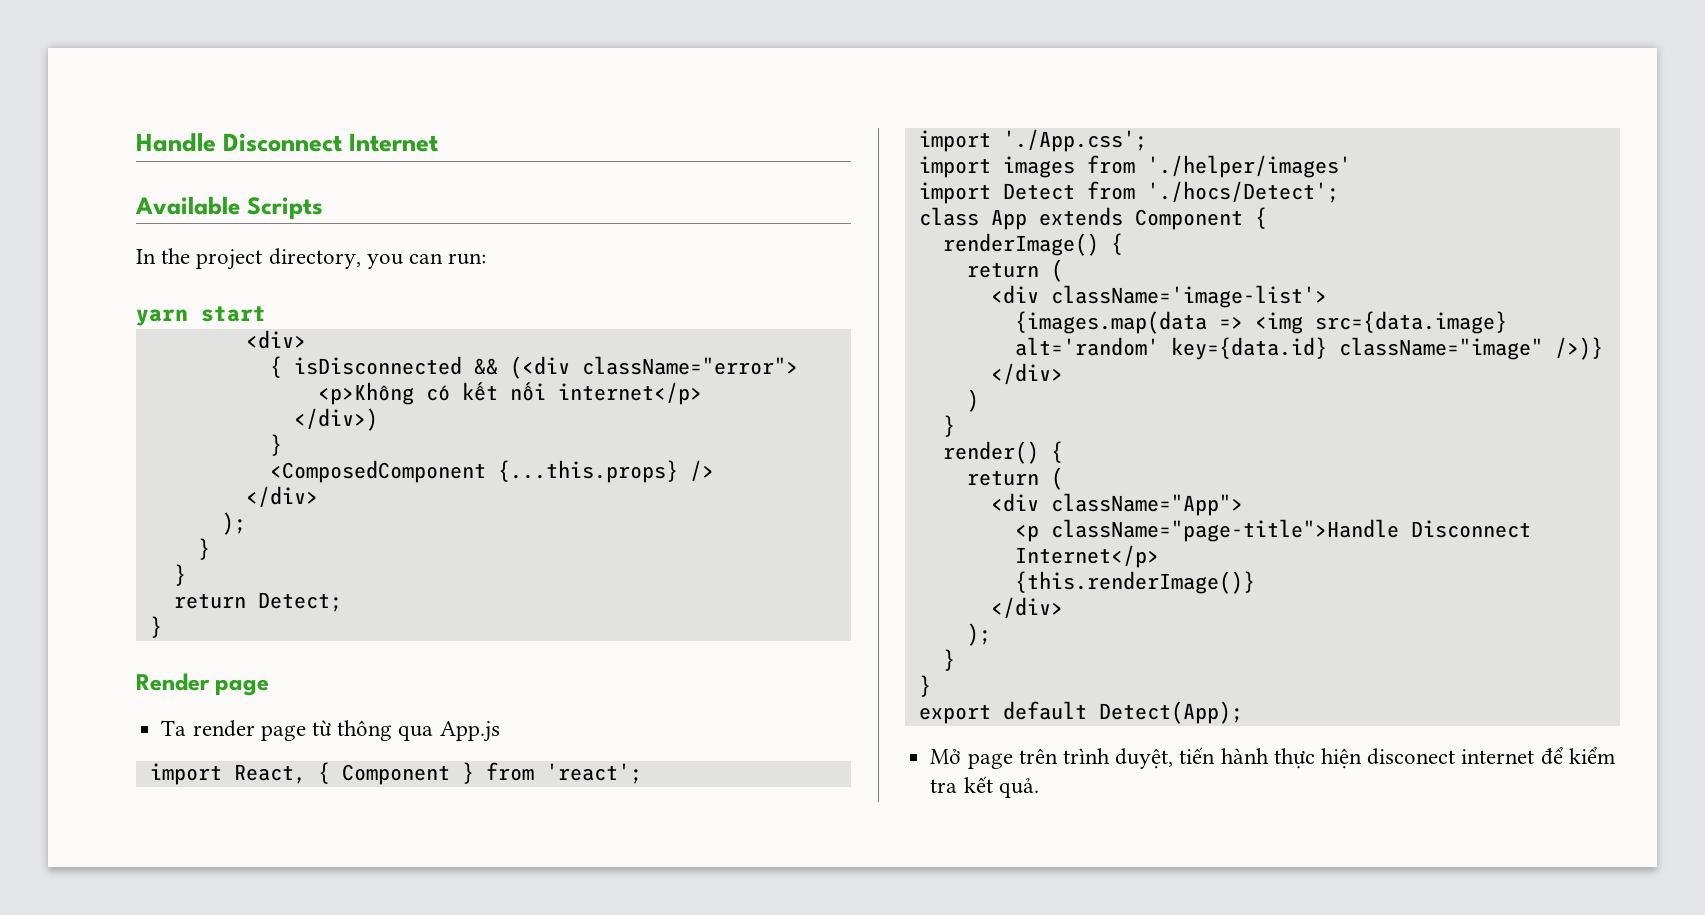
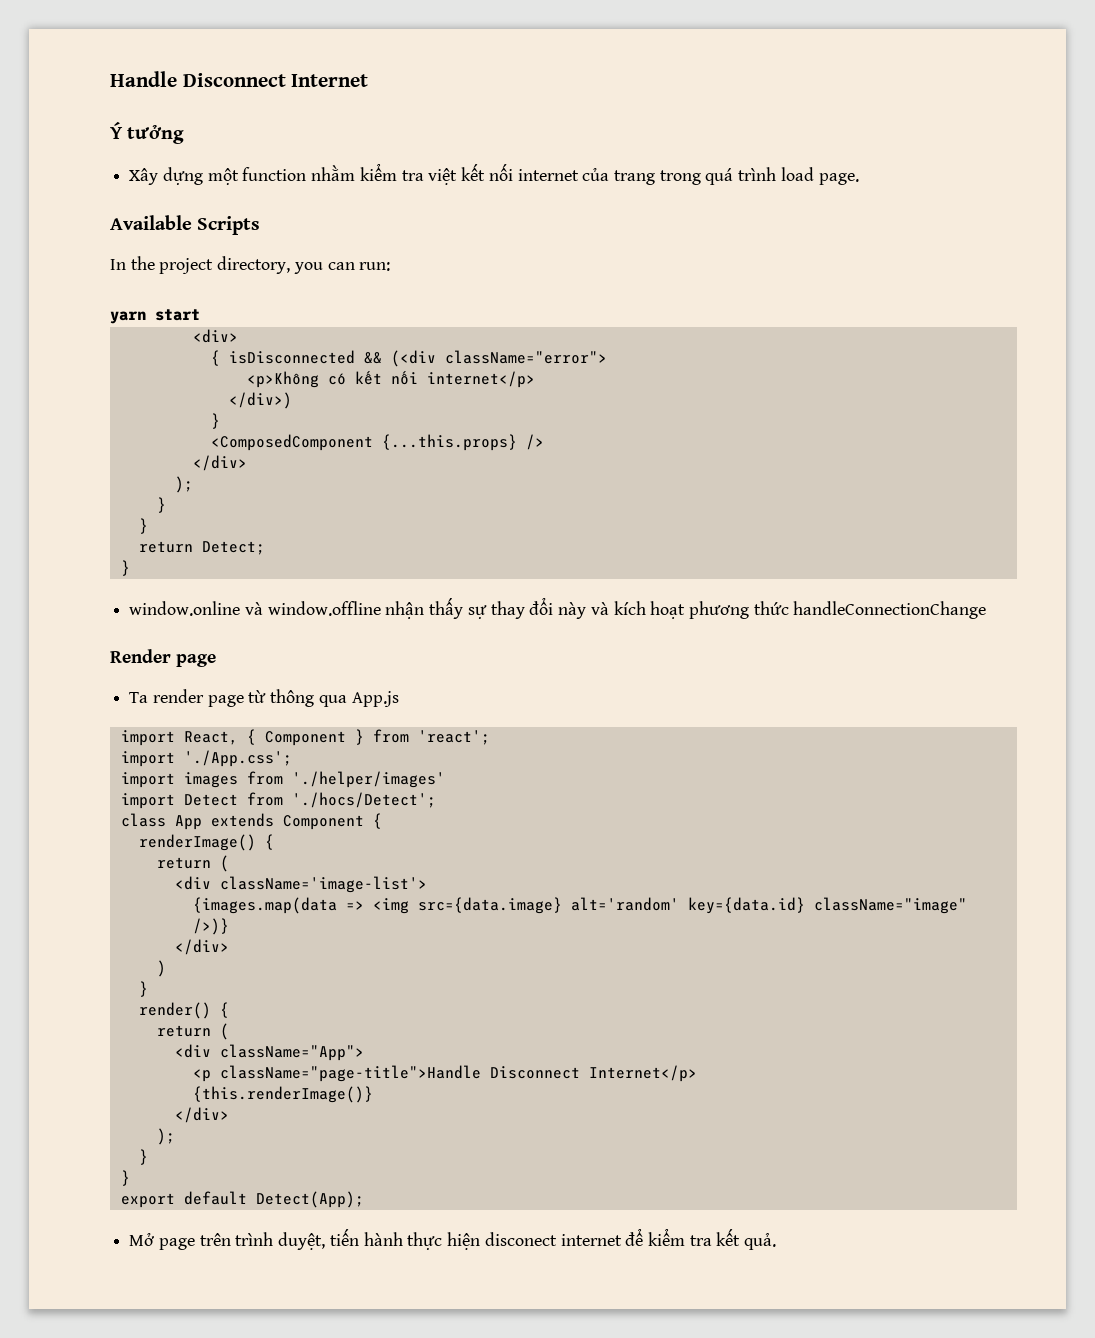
+ Ý tưởng
+ Xây dựng một function nhằm kiểm tra việt kết nối internet của trang trong quá trình load page.
+ window.online và window.offline nhận thấy sự thay đổi này và kích hoạt phương thức handleConnectionChange

